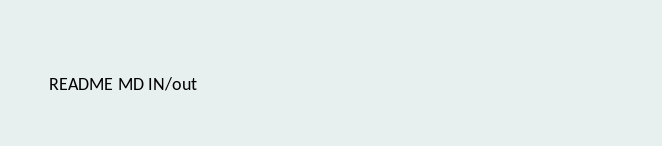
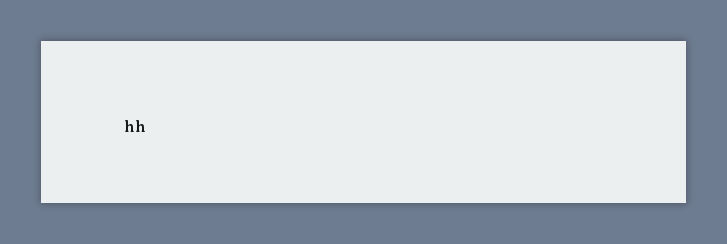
- README MD IN/out
+ hh

